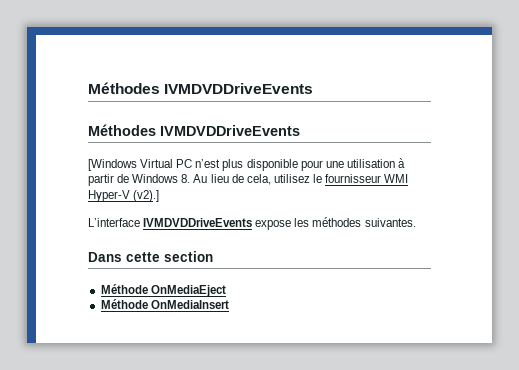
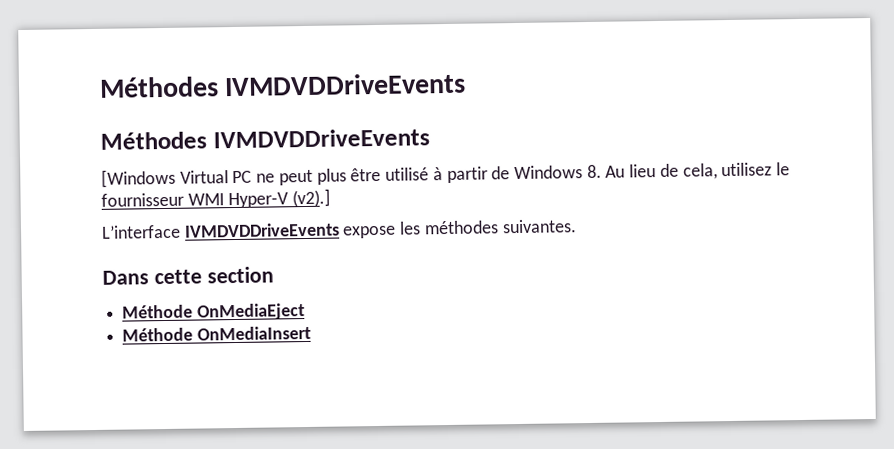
- [Windows Virtual PC n’est plus disponible pour une utilisation à partir de Windows 8. Au lieu de cela, utilisez le fournisseur WMI Hyper-V (v2).]
+ [Windows Virtual PC ne peut plus être utilisé à partir de Windows 8. Au lieu de cela, utilisez le fournisseur WMI Hyper-V (v2).]

